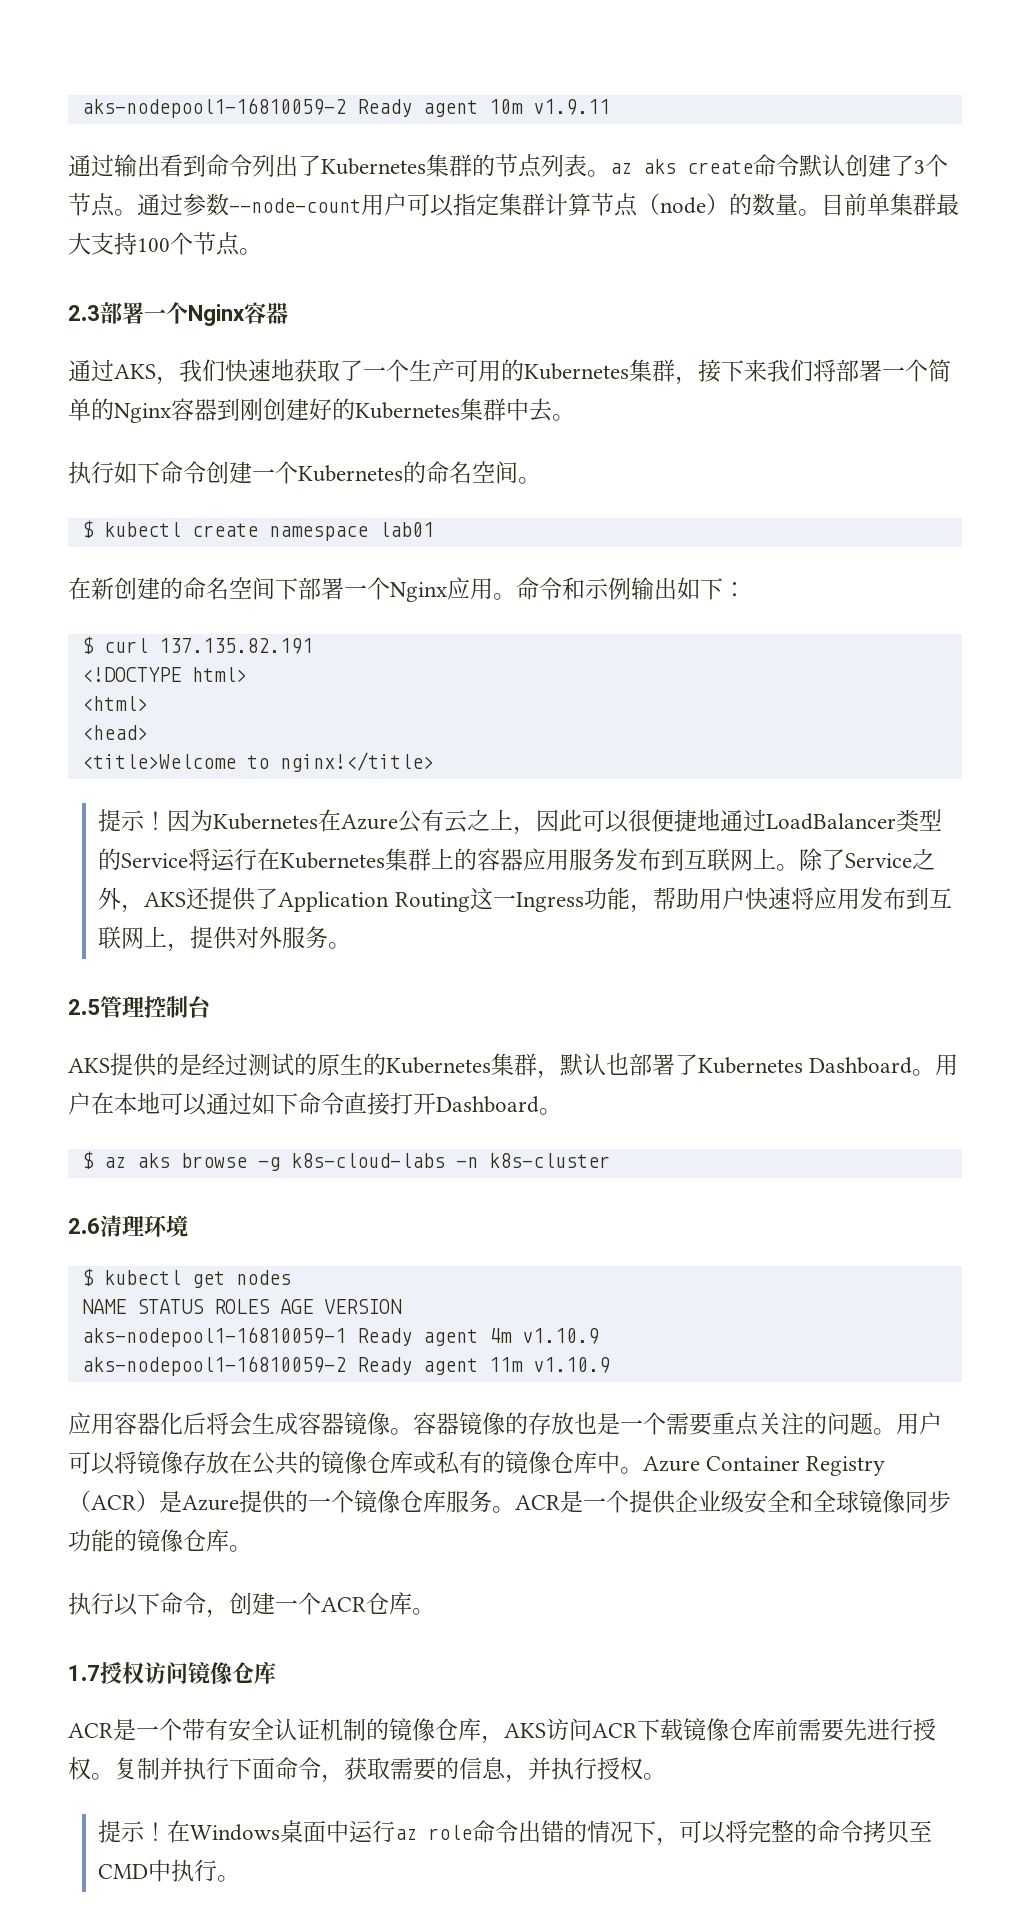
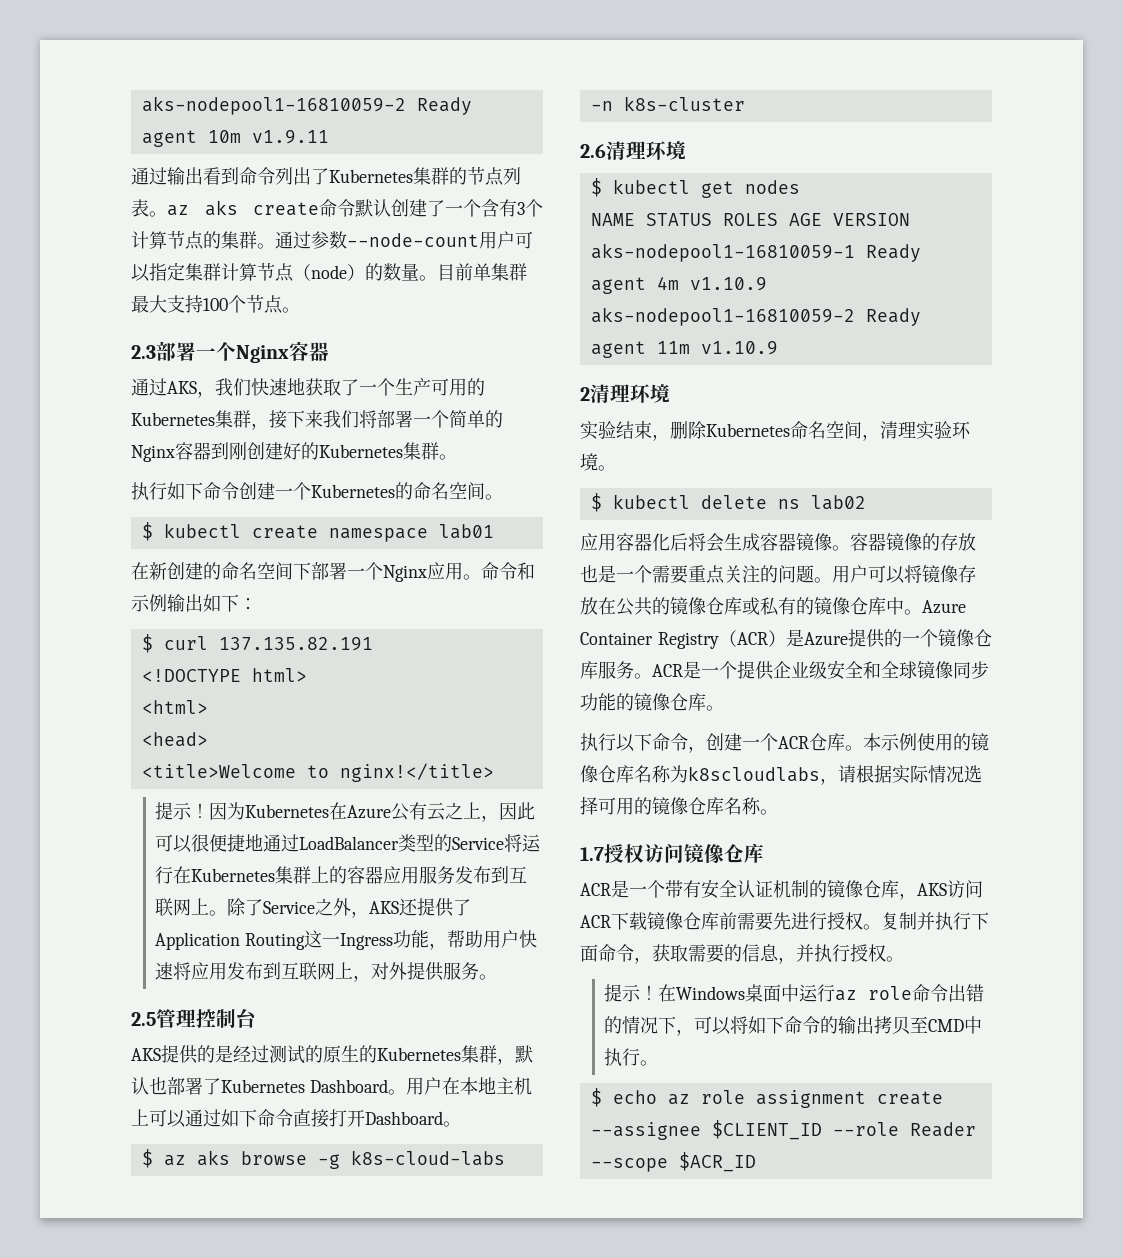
- 通过输出看到命令列出了Kubernetes集群的节点列表。az aks create命令默认创建了3个节点。
+ 通过输出看到命令列出了Kubernetes集群的节点列表。az aks create命令默认创建了一个含有3个计算节点的集群。
- 通过AKS，我们快速地获取了一个生产可用的Kubernetes集群，接下来我们将部署一个简单的Nginx容器到刚创建好的Kubernetes集群中去。
+ 通过AKS，我们快速地获取了一个生产可用的Kubernetes集群，接下来我们将部署一个简单的Nginx容器到刚创建好的Kubernetes集群。
- 除了Service之外，AKS还提供了Application Routing这一Ingress功能，帮助用户快速将应用发布到互联网上，提供对外服务。
+ 除了Service之外，AKS还提供了Application Routing这一Ingress功能，帮助用户快速将应用发布到互联网上，对外提供服务。
- 用户在本地可以通过如下命令直接打开Dashboard。
+ 用户在本地主机上可以通过如下命令直接打开Dashboard。
+ 2清理环境
+ 实验结束，删除Kubernetes命名空间，清理实验环境。
+ $ kubectl delete ns lab02
+ 本示例使用的镜像仓库名称为k8scloudlabs，请根据实际情况选择可用的镜像仓库名称。
- 在Windows桌面中运行az role命令出错的情况下，可以将完整的命令拷贝至CMD中执行。
+ 在Windows桌面中运行az role命令出错的情况下，可以将如下命令的输出拷贝至CMD中执行。
+ $ echo az role assignment create --assignee $CLIENT_ID --role Reader --scope $ACR_ID

